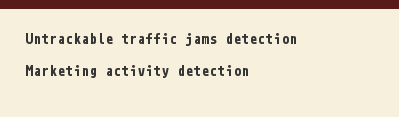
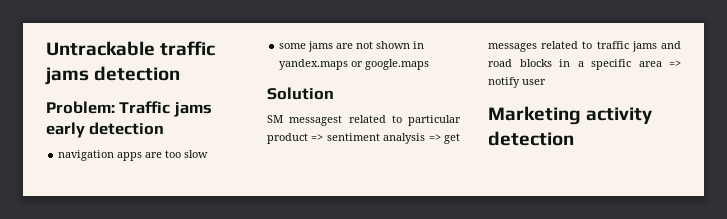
+ Problem: Traffic jams early detection
+ navigation apps are too slow
+ some jams are not shown in yandex.maps or google.maps
+ Solution
+ SM messagest related to particular product => sentiment analysis => get messages related to traffic jams and road blocks in a specific area => notify user

